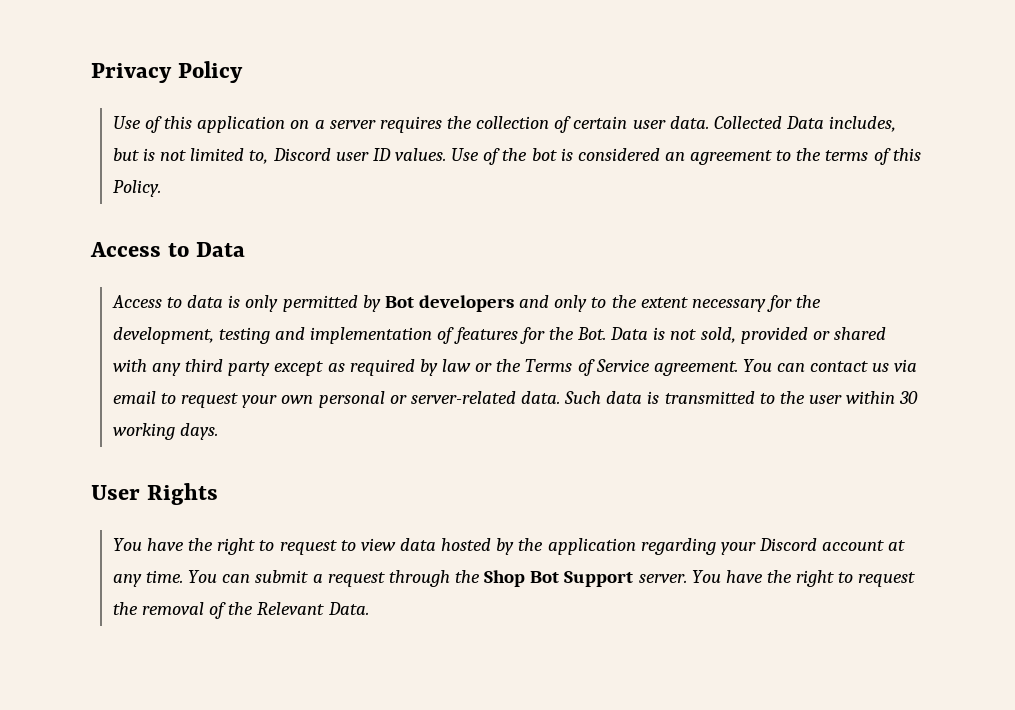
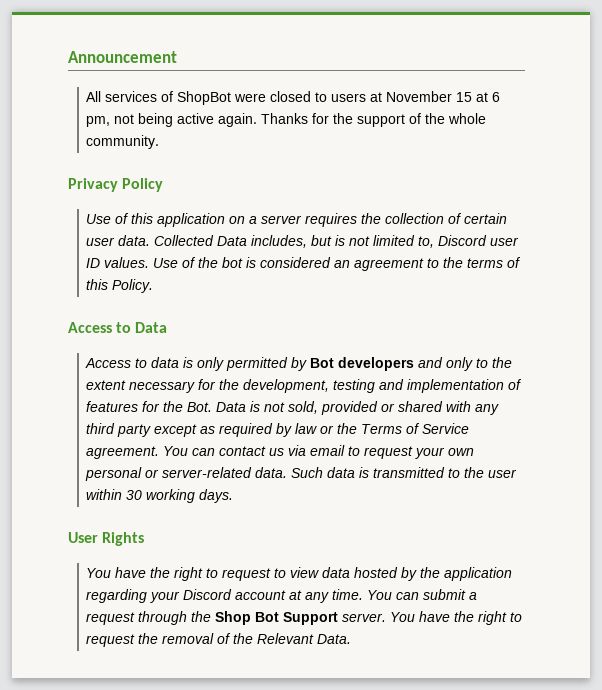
+ Announcement
+ All services of ShopBot were closed to users at November 15 at 6 pm, not being active again. Thanks for the support of the whole community.

